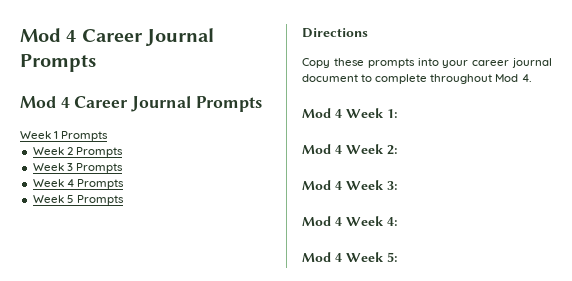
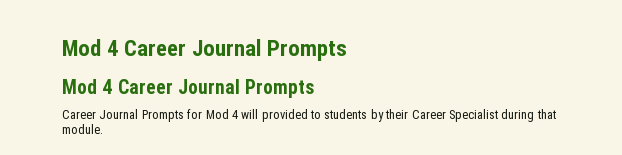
- Week 1 Prompts
- Week 2 Prompts
- Week 3 Prompts
- Week 4 Prompts
- Week 5 Prompts
- Directions
- Copy these prompts into your career journal document to complete throughout Mod 4.
- Mod 4 Week 1:
- Mod 4 Week 2:
- Mod 4 Week 3:
- Mod 4 Week 4:
- Mod 4 Week 5:
+ Career Journal Prompts for Mod 4 will provided to students by their Career Specialist during that module.

